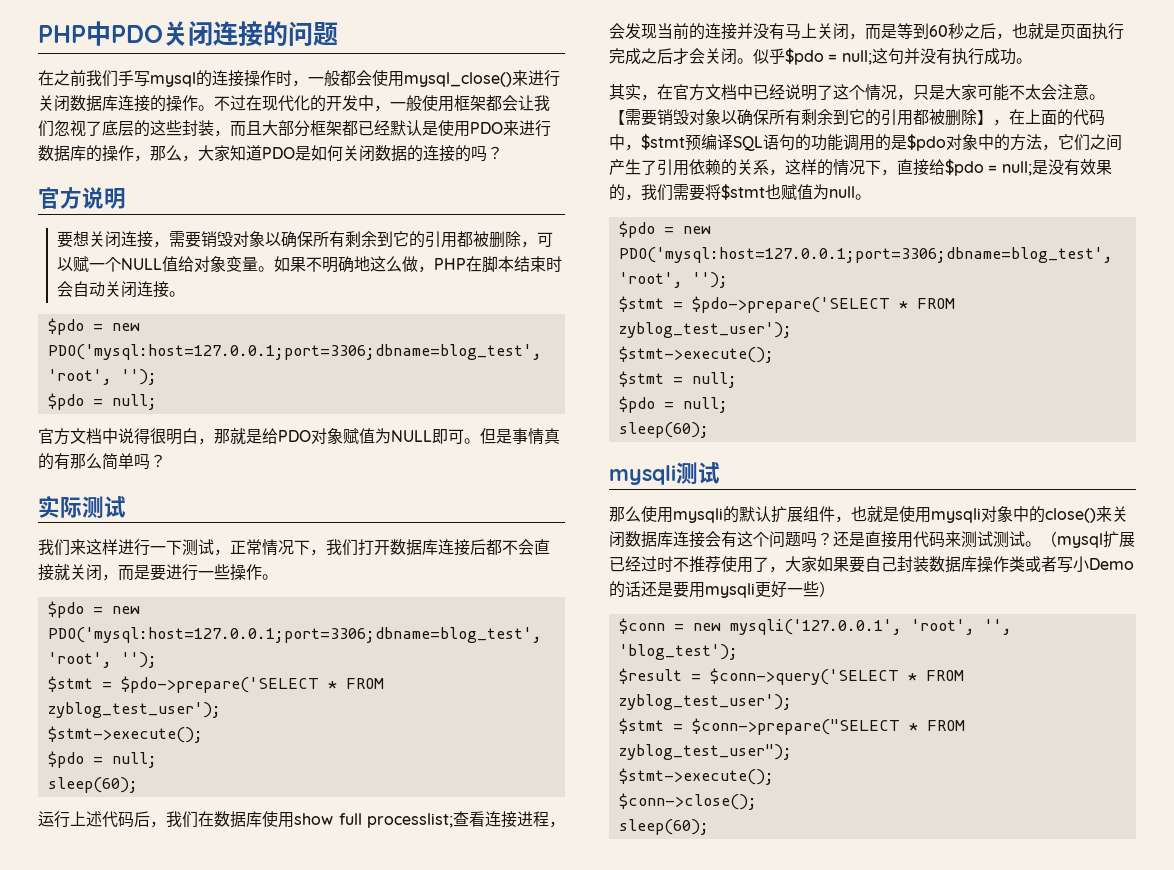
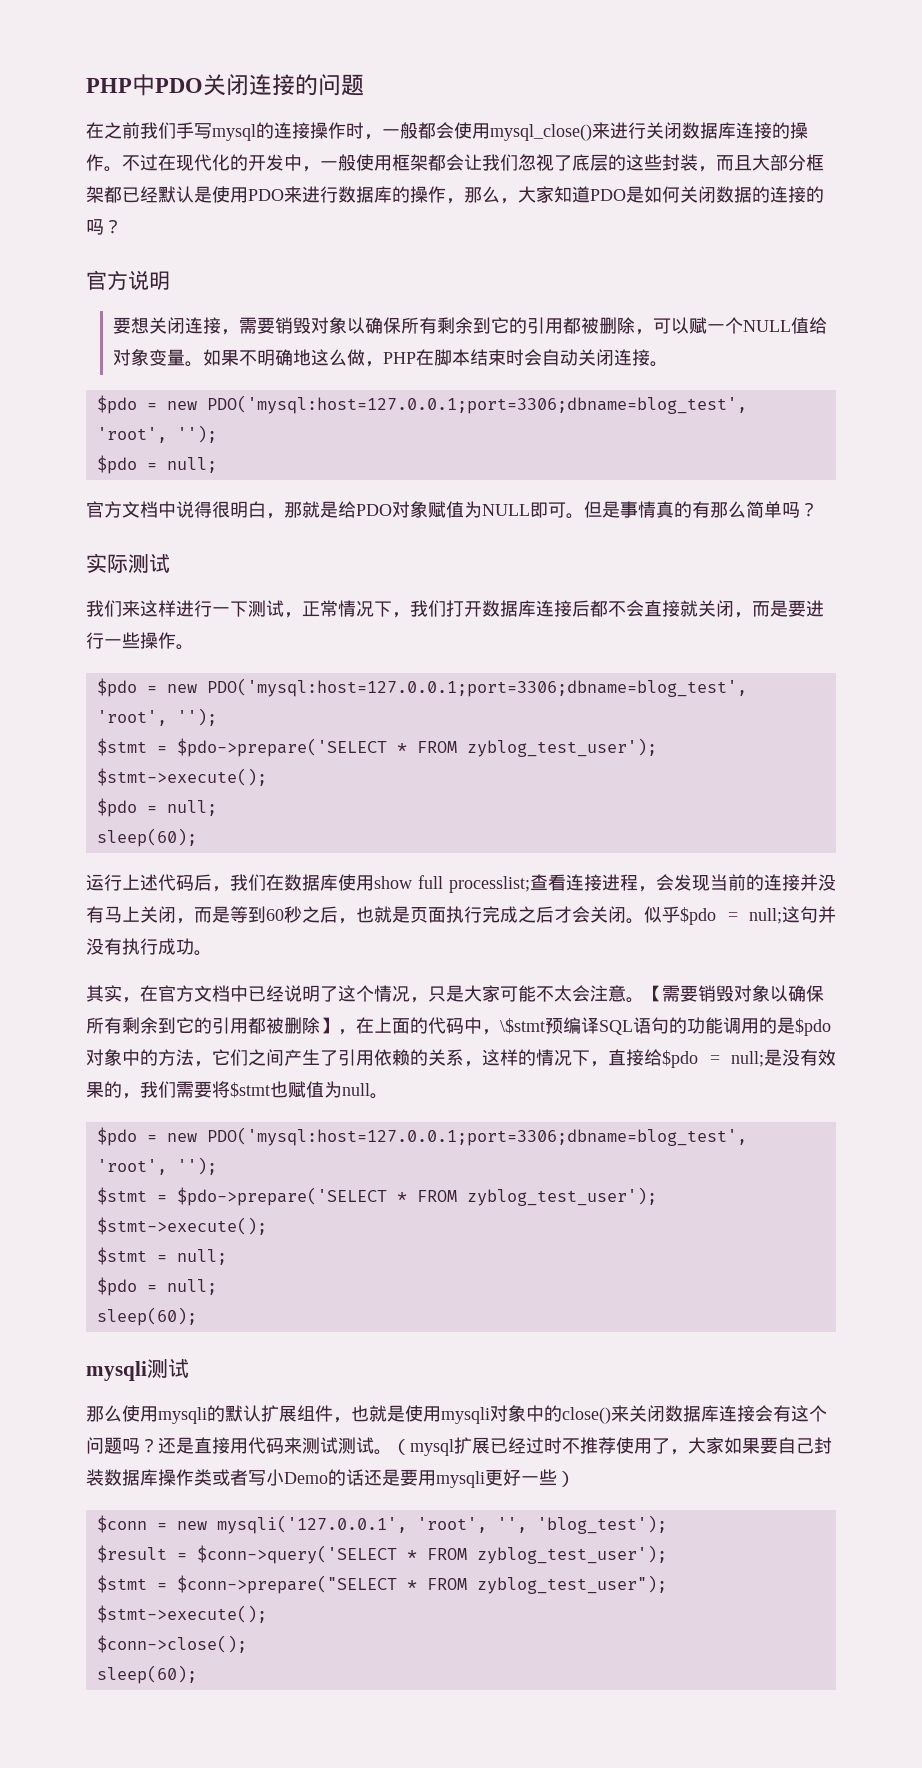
- 【需要销毁对象以确保所有剩余到它的引用都被删除】，在上面的代码中，$stmt预编译SQL语句的功能调用的是$pdo对象中的方法，它们之间产生了引用依赖的关系，这样的情况下，直接给$pdo = null;是没有效果的，我们需要将$stmt也赋值为null。
+ 【需要销毁对象以确保所有剩余到它的引用都被删除】，在上面的代码中，\$stmt预编译SQL语句的功能调用的是$pdo对象中的方法，它们之间产生了引用依赖的关系，这样的情况下，直接给$pdo = null;是没有效果的，我们需要将$stmt也赋值为null。

